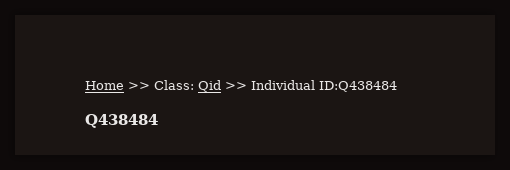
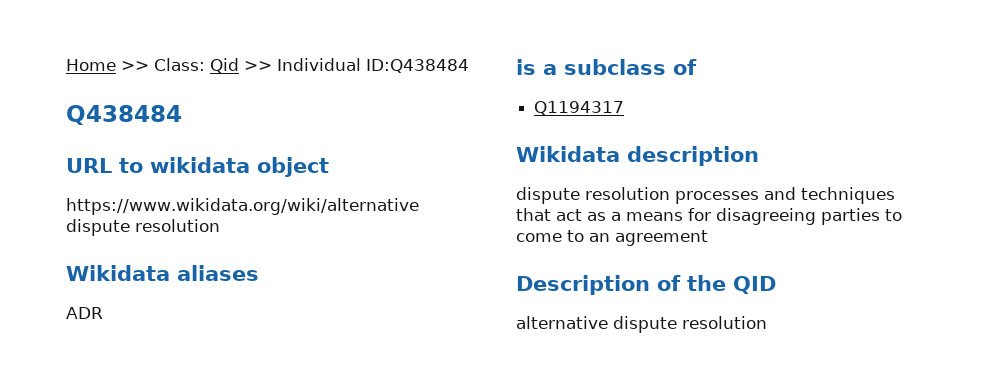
+ URL to wikidata object
+ https://www.wikidata.org/wiki/alternative dispute resolution
+ Wikidata aliases
+ ADR
+ is a subclass of
+ Q1194317
+ Wikidata description
+ dispute resolution processes and techniques that act as a means for disagreeing parties to come to an agreement
+ Description of the QID
+ alternative dispute resolution

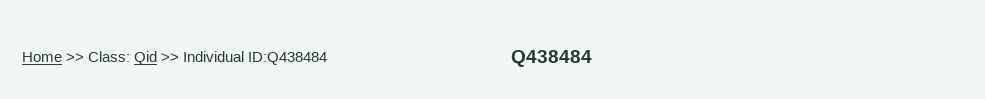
- URL to wikidata object
- https://www.wikidata.org/wiki/alternative dispute resolution
- Wikidata aliases
- ADR
- is a subclass of
- Q1194317
- Wikidata description
- dispute resolution processes and techniques that act as a means for disagreeing parties to come to an agreement
- Description of the QID
- alternative dispute resolution

